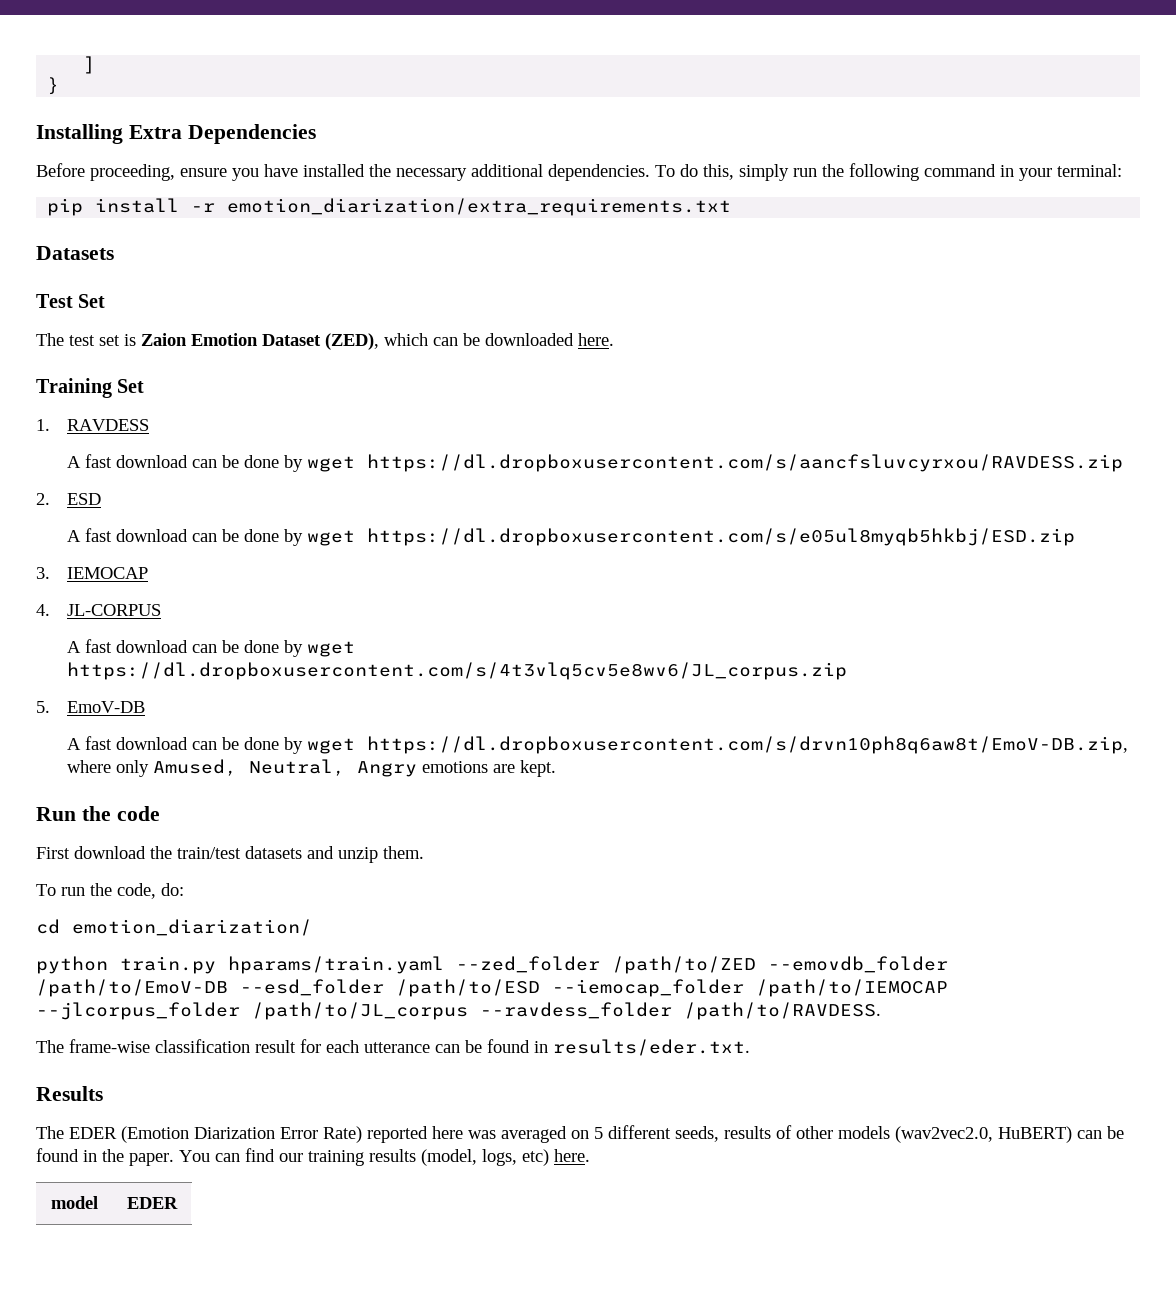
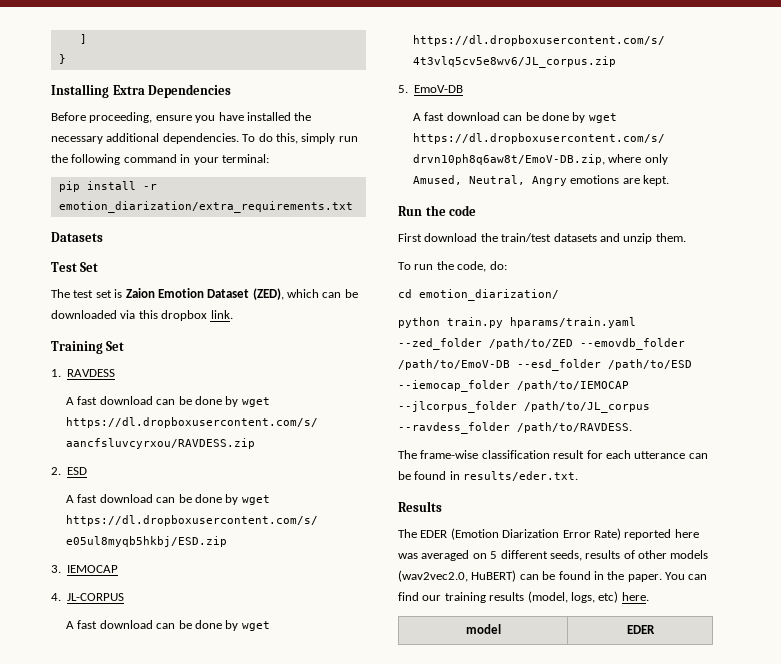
- The test set is Zaion Emotion Dataset (ZED), which can be downloaded here.
+ The test set is Zaion Emotion Dataset (ZED), which can be downloaded via this dropbox link.

